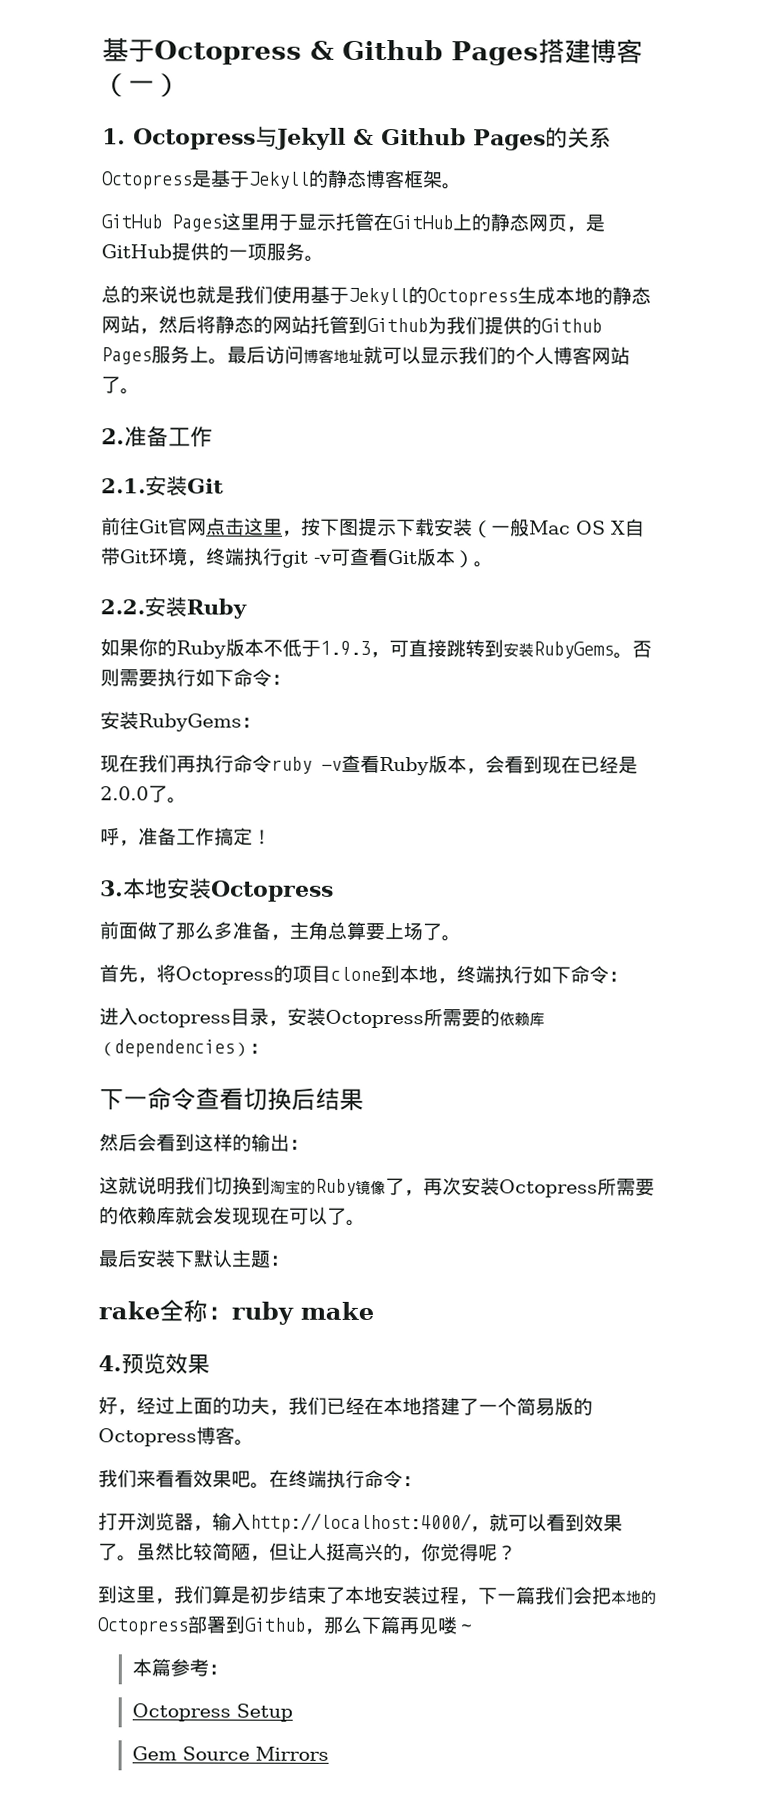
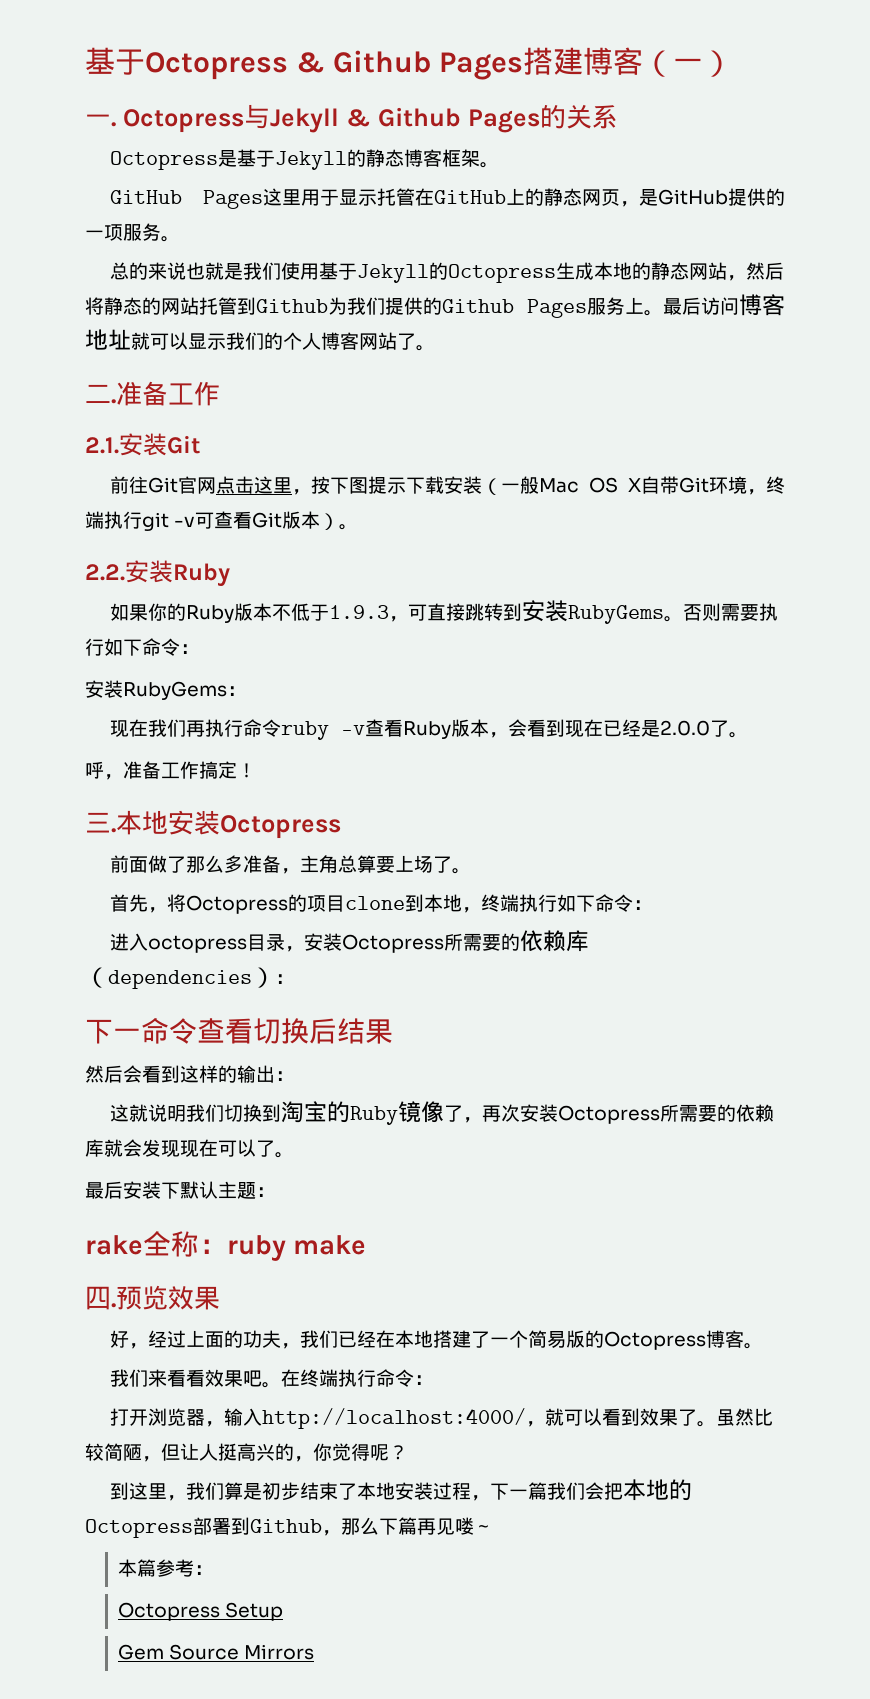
- 1. Octopress与Jekyll & Github Pages的关系
+ 一. Octopress与Jekyll & Github Pages的关系
- 2.准备工作
+ 二.准备工作
- 3.本地安装Octopress
+ 三.本地安装Octopress
- 4.预览效果
+ 四.预览效果

